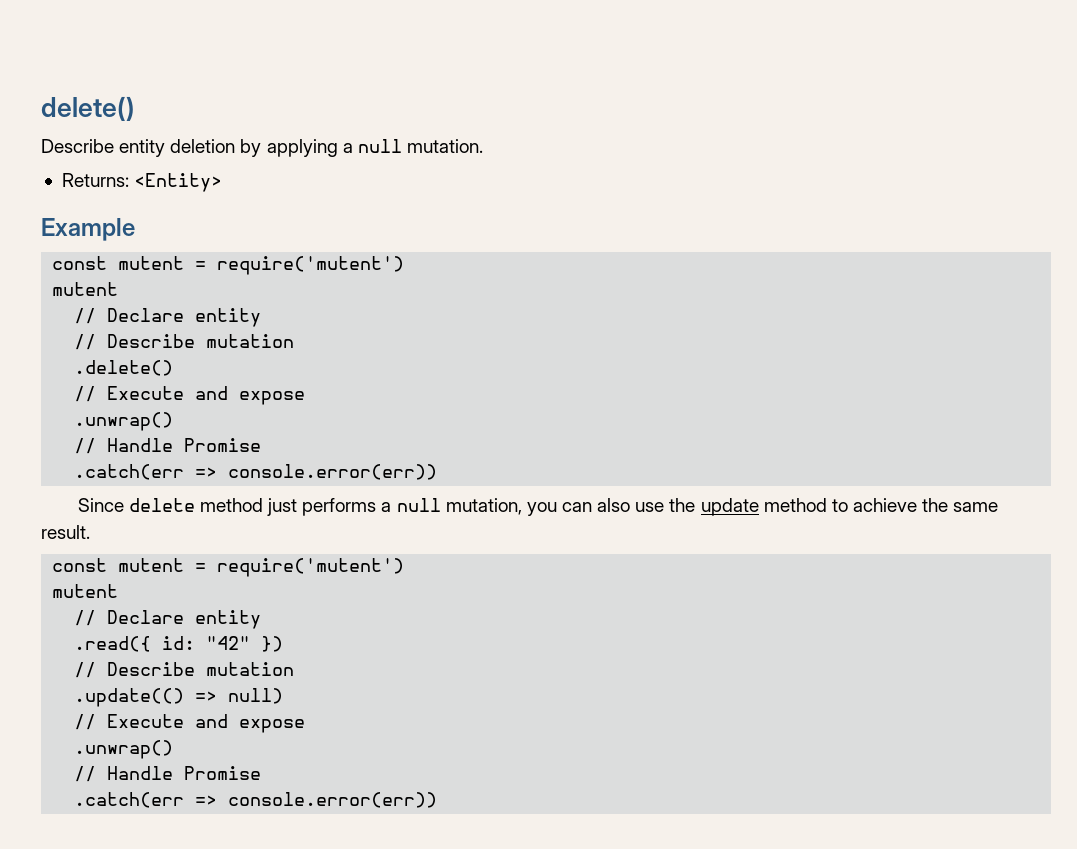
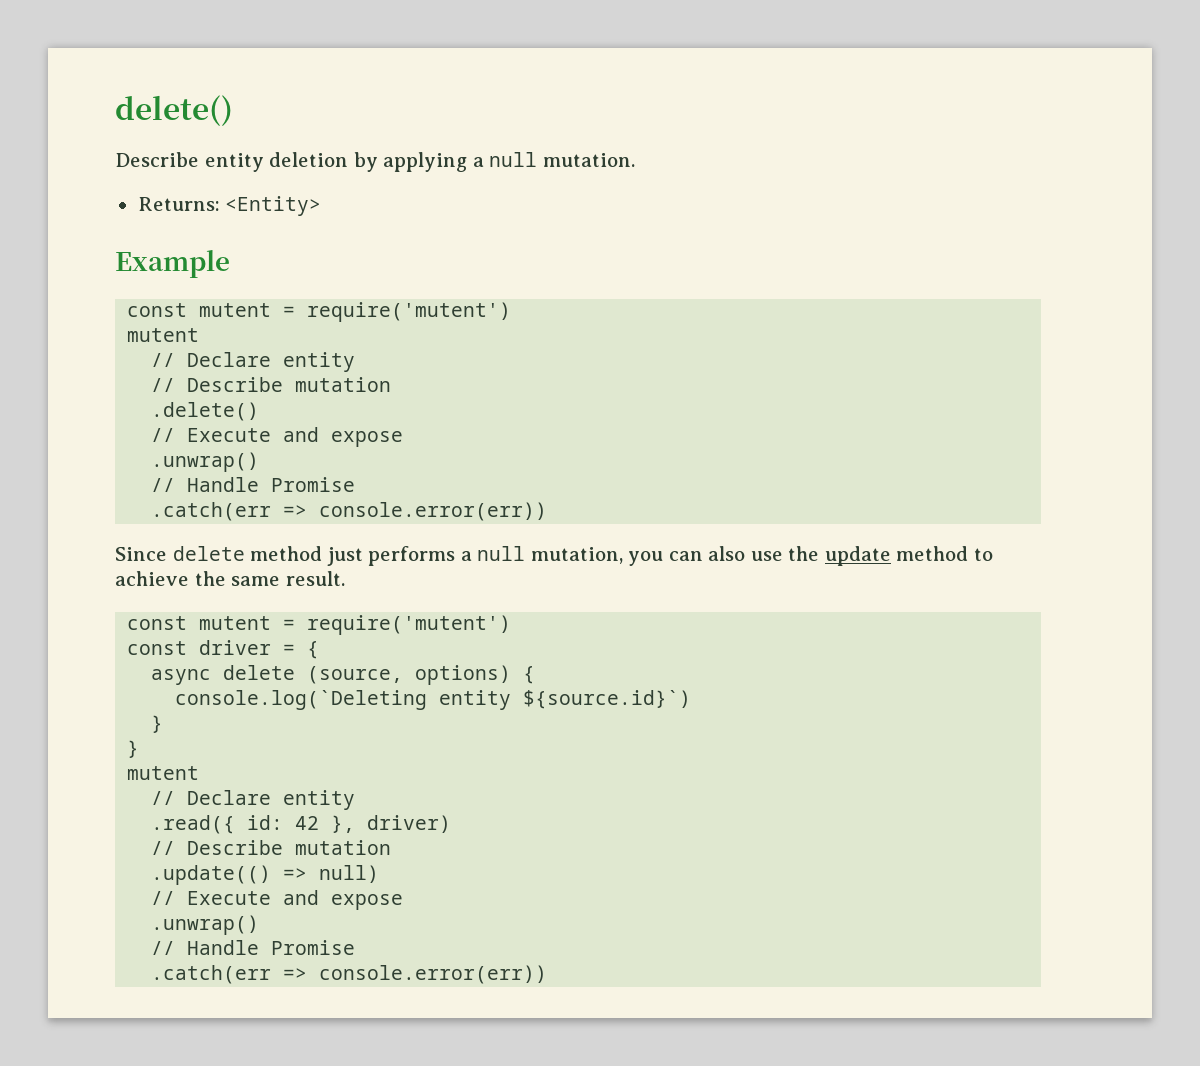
+ const driver = {
+ async delete (source, options) {
+ console.log(`Deleting entity ${source.id}`)
+ }
+ }
- .read({ id: "42" })
+ .read({ id: 42 }, driver)

